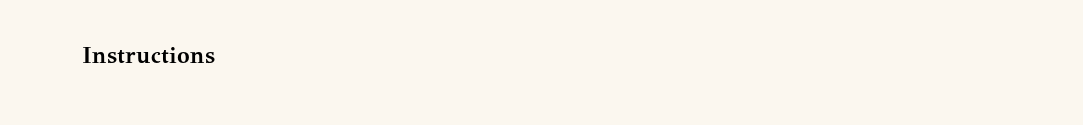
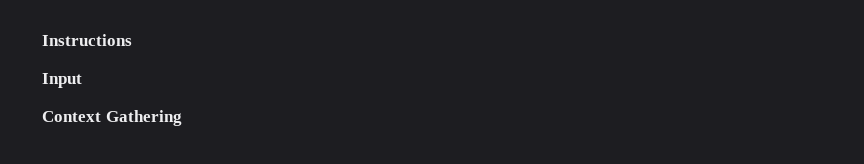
+ Input
+ Context Gathering

